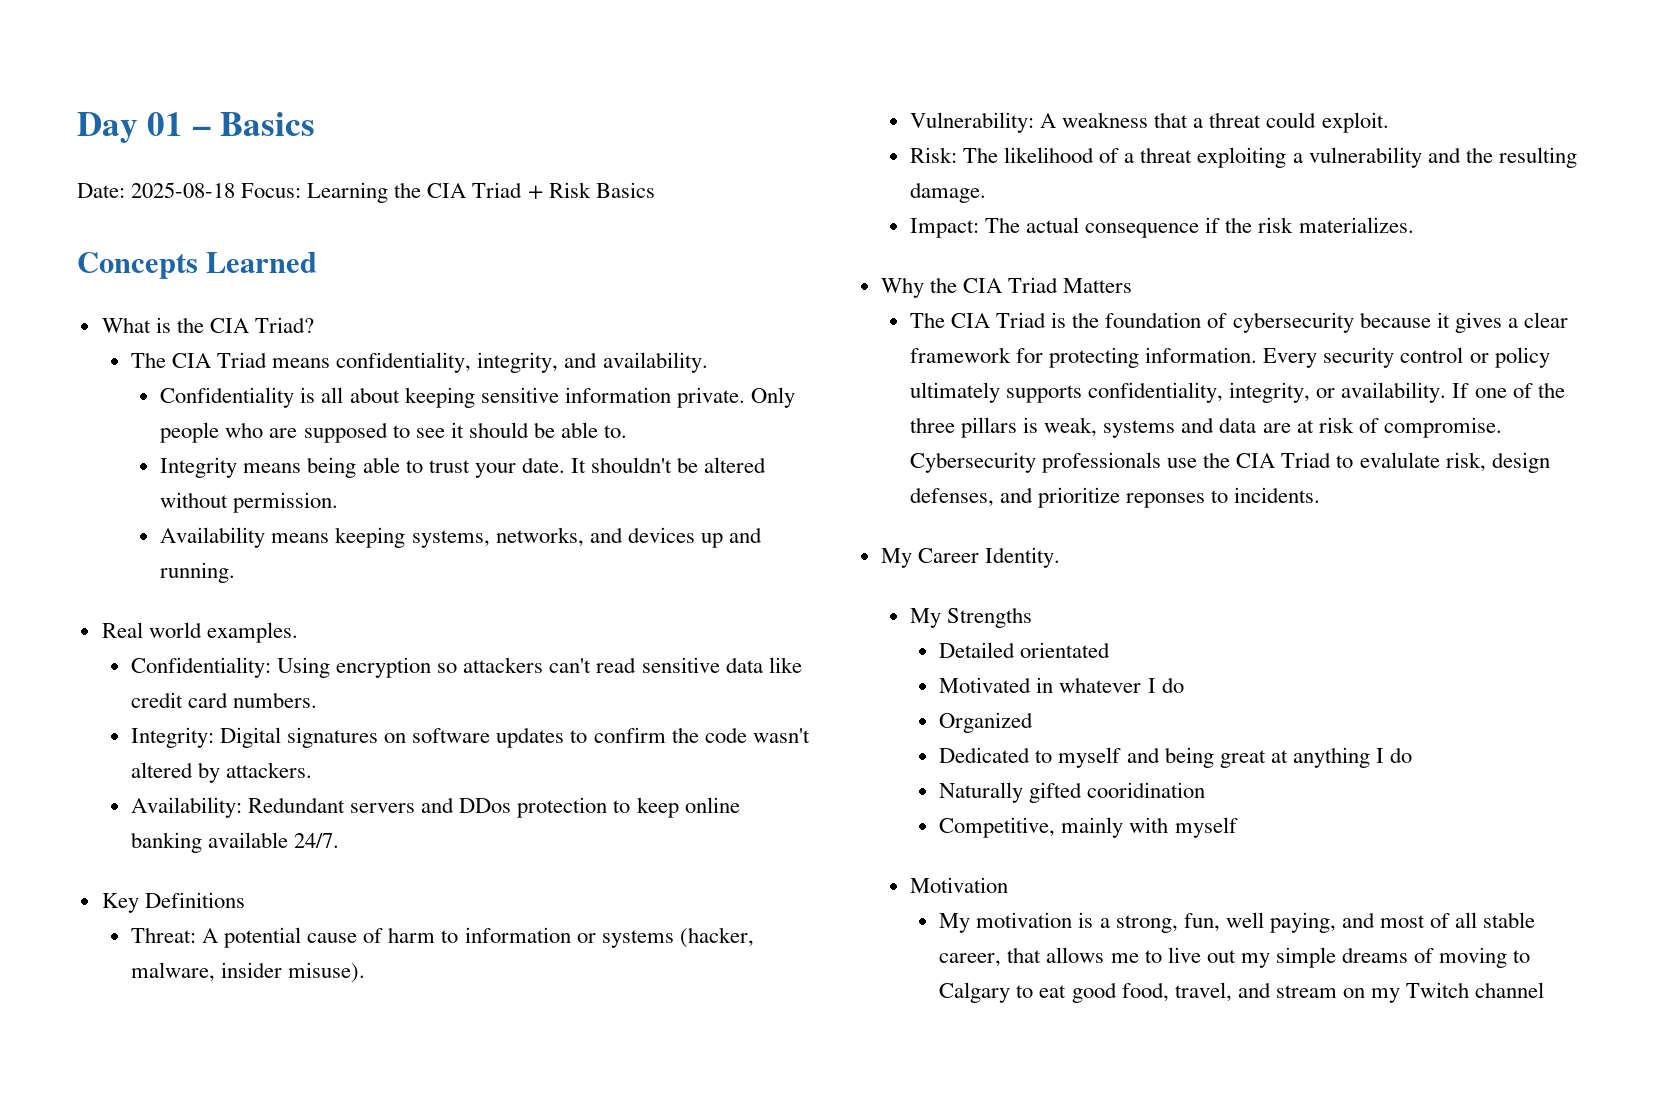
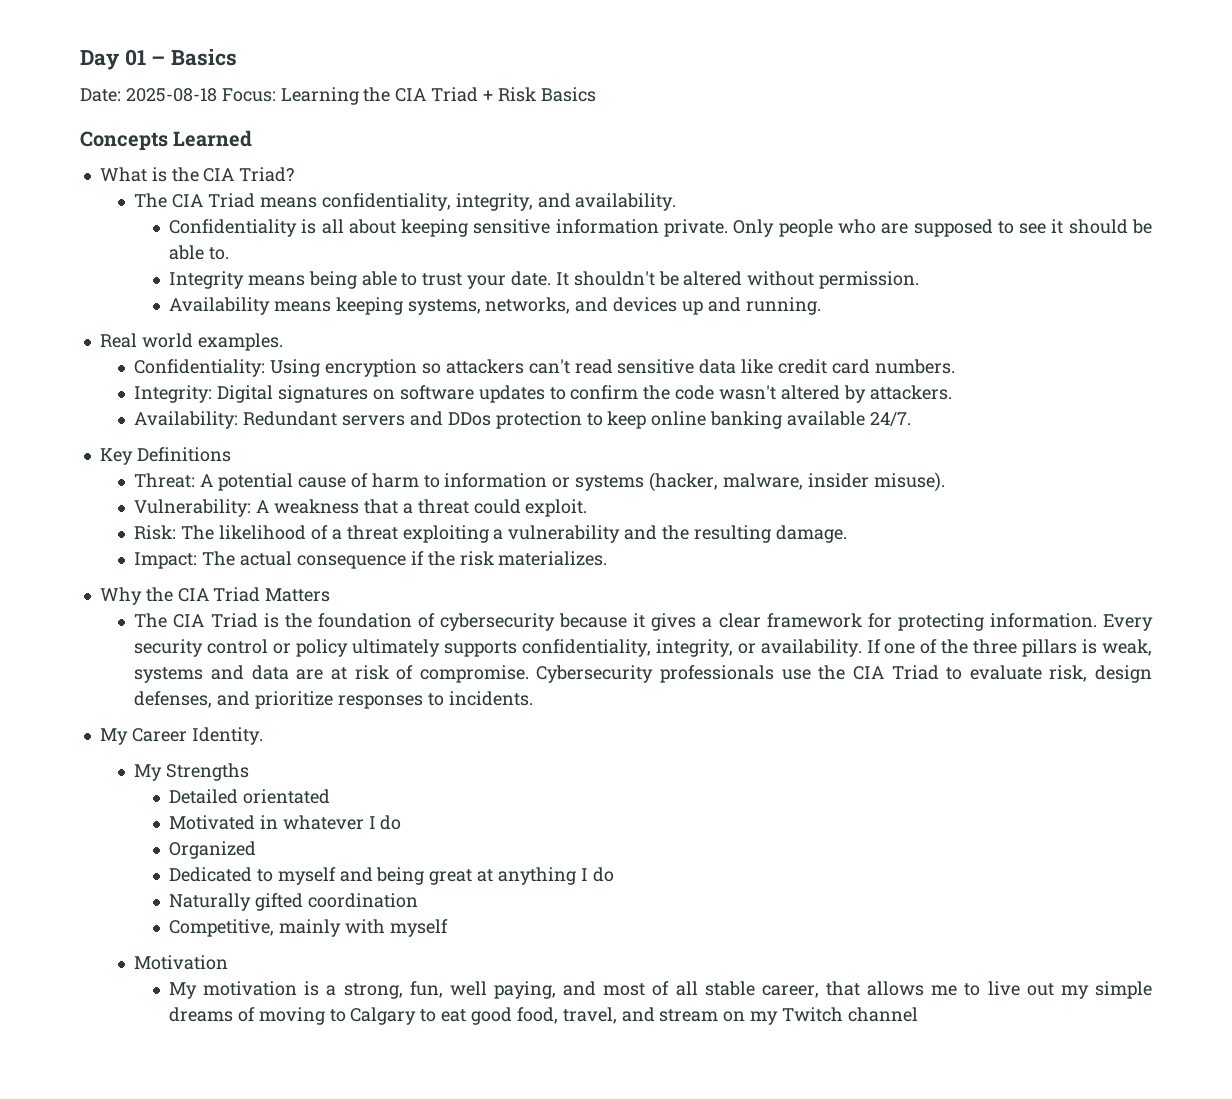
- Cybersecurity professionals use the CIA Triad to evalulate risk, design defenses, and prioritize reponses to incidents.
+ Cybersecurity professionals use the CIA Triad to evaluate risk, design defenses, and prioritize responses to incidents.
- Naturally gifted cooridination
+ Naturally gifted coordination

